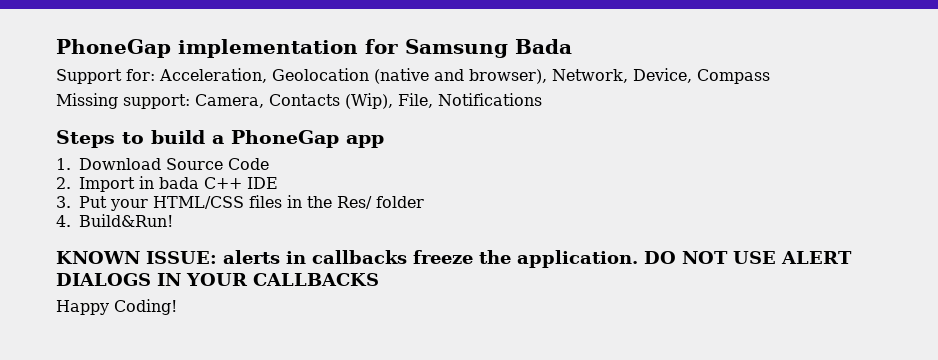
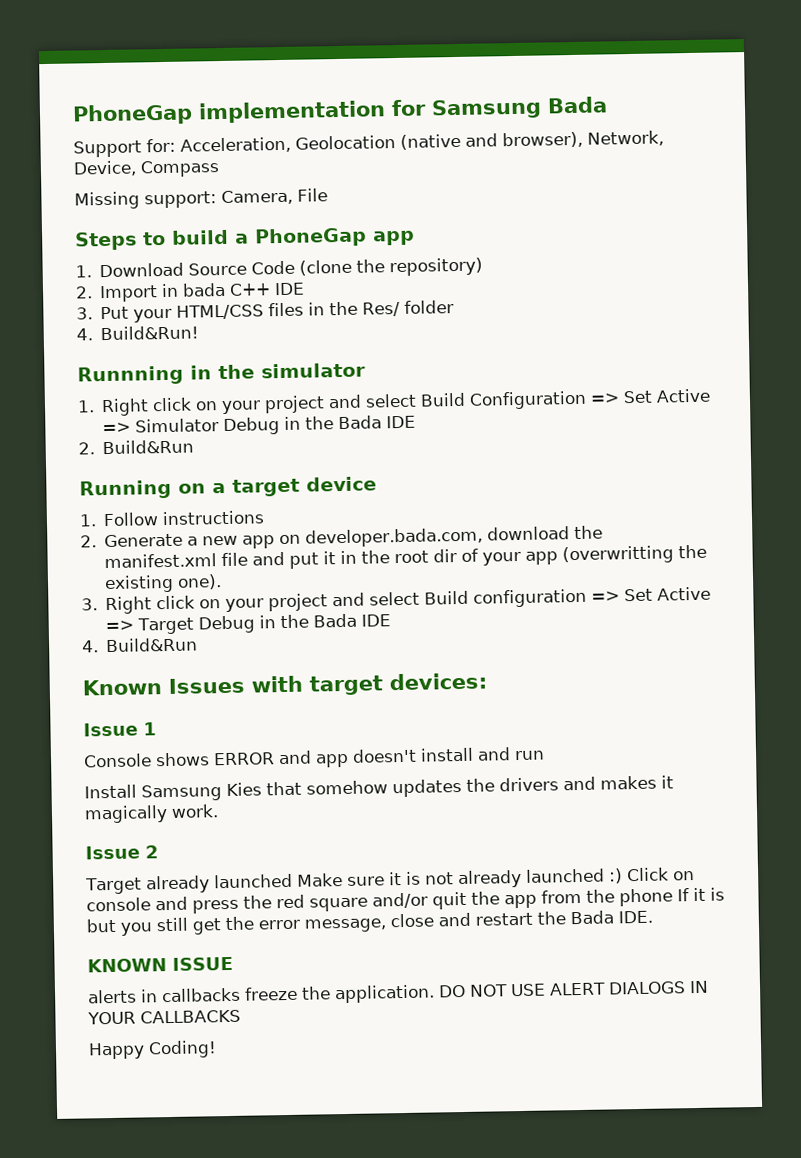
- Missing support: Camera, Contacts (Wip), File, Notifications
+ Missing support: Camera, File
- 1. Download Source Code
+ 1. Download Source Code (clone the repository)
+ Runnning in the simulator
+ 1. Right click on your project and select Build Configuration => Set Active => Simulator Debug in the Bada IDE
+ 2. Build&Run
+ Running on a target device
+ 1. Follow instructions
+ 2. Generate a new app on developer.bada.com, download the manifest.xml file and put it in the root dir of your app (overwritting the existing one).
+ 3. Right click on your project and select Build configuration => Set Active => Target Debug in the Bada IDE
+ 4. Build&Run
+ Known Issues with target devices:
+ Issue 1
+ Console shows ERROR and app doesn't install and run
+ Install Samsung Kies that somehow updates the drivers and makes it magically work.
+ Issue 2
+ Target already launched Make sure it is not already launched :) Click on console and press the red square and/or quit the app from the phone If it is but you still get the error message, close and restart the Bada IDE.
- KNOWN ISSUE: alerts in callbacks freeze the application.
+ KNOWN ISSUE
+ alerts in callbacks freeze the application.

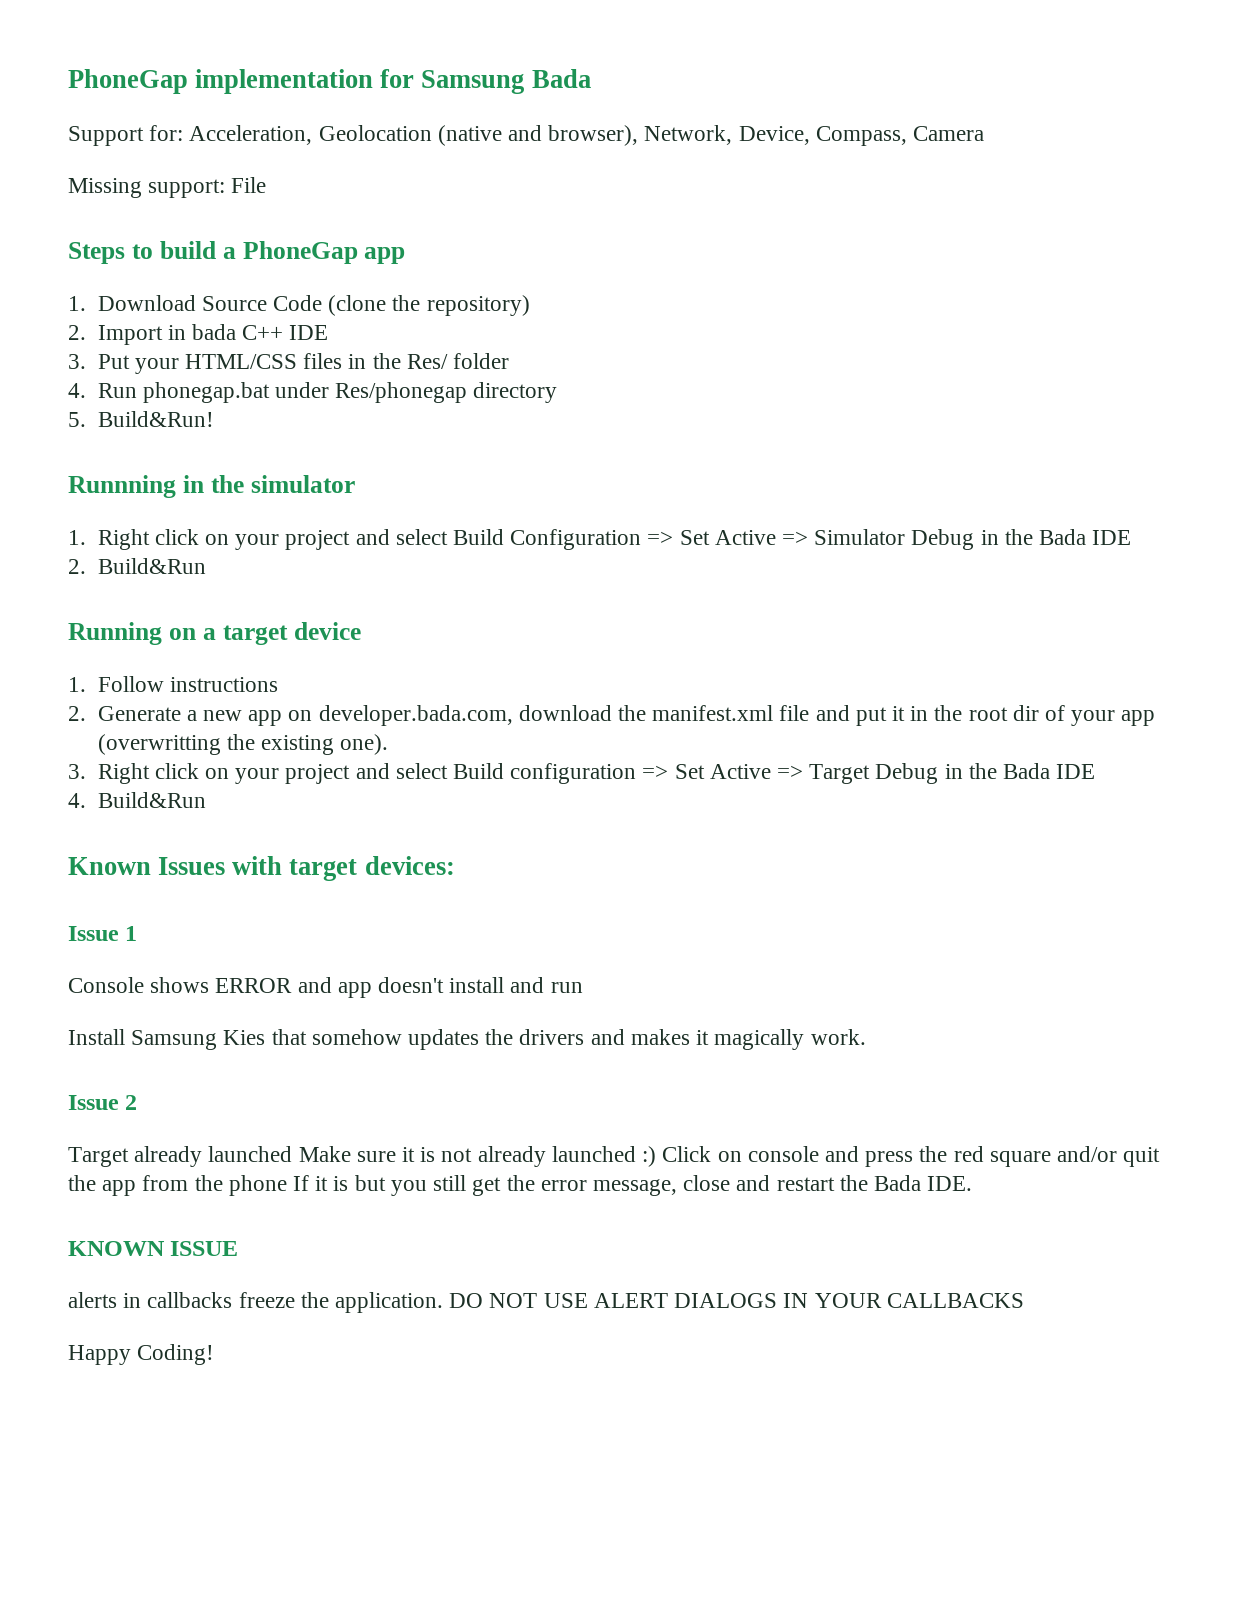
- Support for: Acceleration, Geolocation (native and browser), Network, Device, Compass
+ Support for: Acceleration, Geolocation (native and browser), Network, Device, Compass, Camera
- Missing support: Camera, File
+ Missing support: File
- 4. Build&Run!
+ 4. Run phonegap.bat under Res/phonegap directory
+ 5. Build&Run!

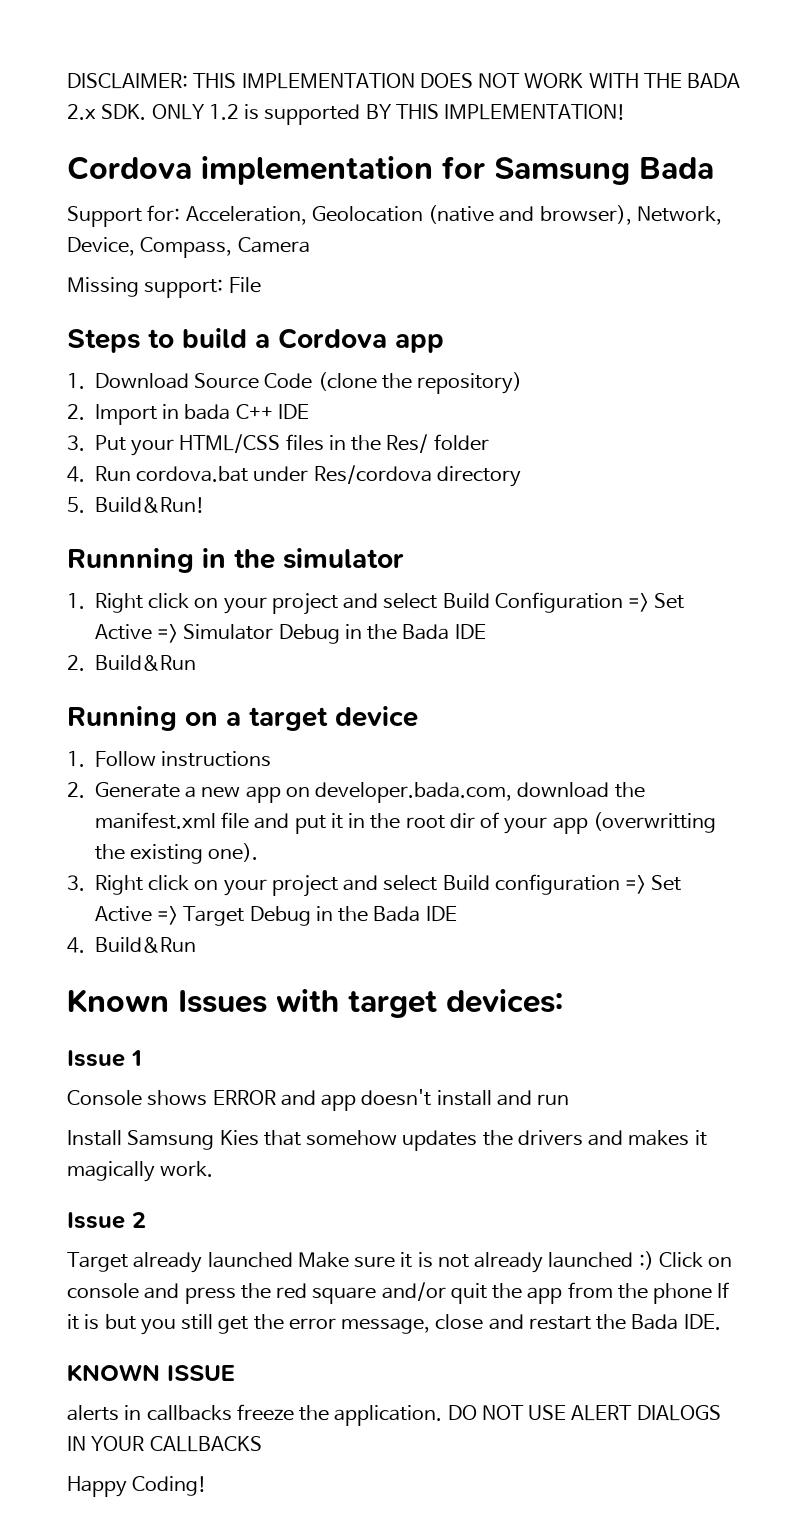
- PhoneGap implementation for Samsung Bada
+ DISCLAIMER: THIS IMPLEMENTATION DOES NOT WORK WITH THE BADA 2.x SDK. ONLY 1.2 is supported BY THIS IMPLEMENTATION!
+ Cordova implementation for Samsung Bada
- Steps to build a PhoneGap app
+ Steps to build a Cordova app
- 4. Run phonegap.bat under Res/phonegap directory
+ 4. Run cordova.bat under Res/cordova directory

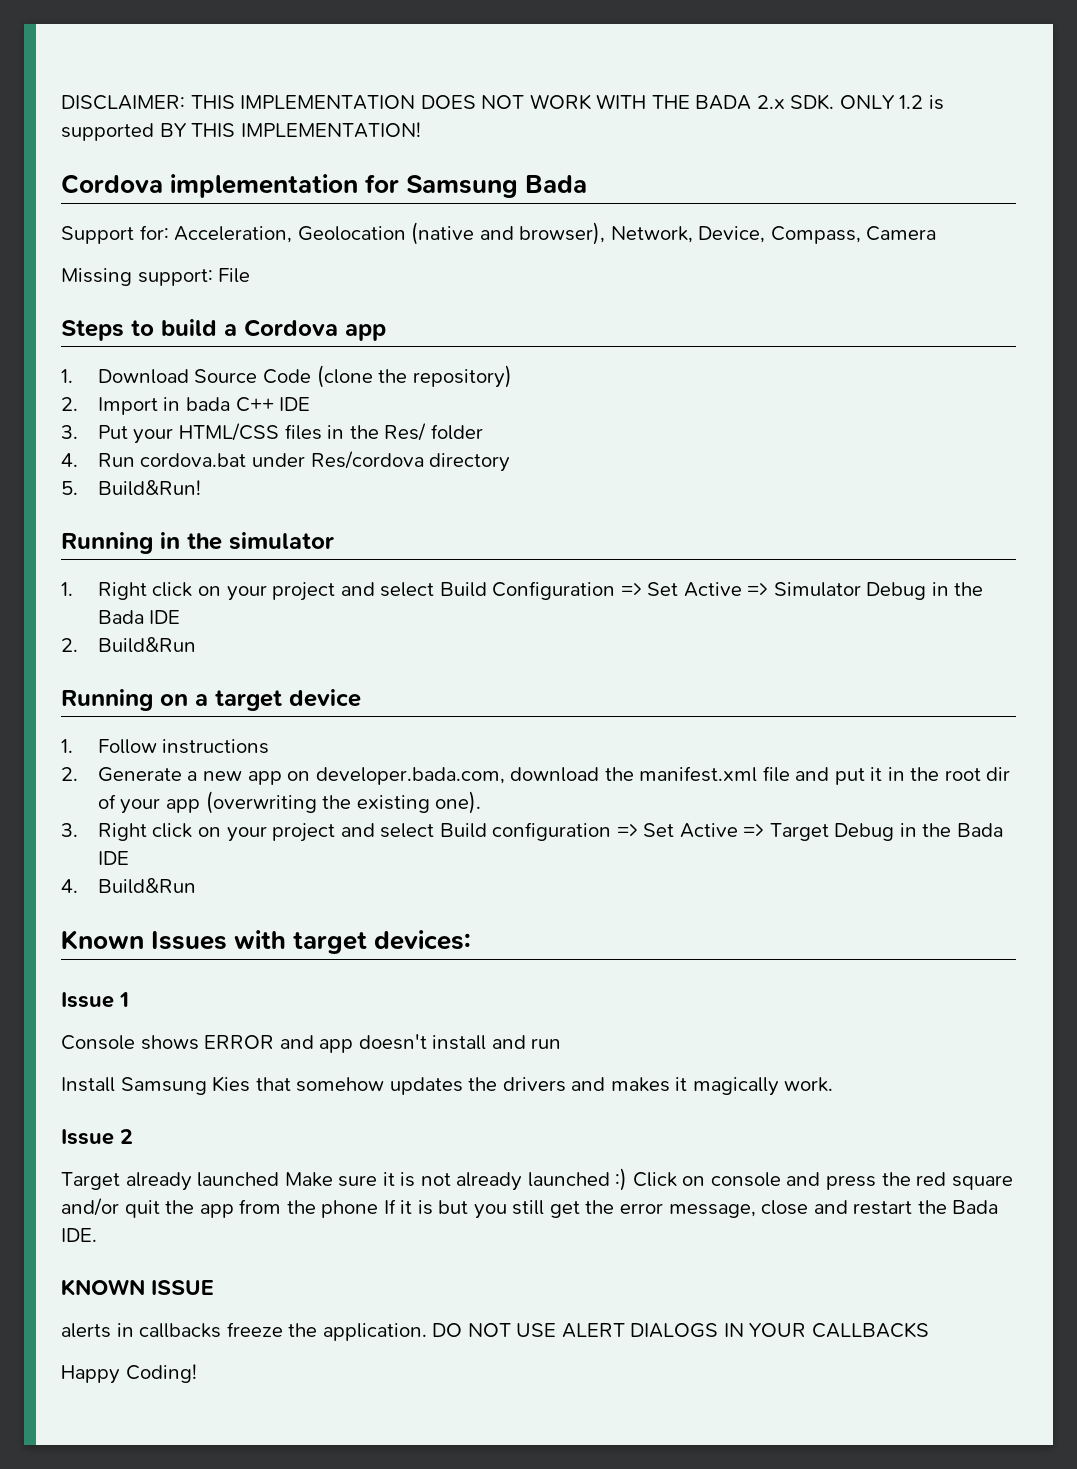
- Runnning in the simulator
+ Running in the simulator
- 2. Generate a new app on developer.bada.com, download the manifest.xml file and put it in the root dir of your app (overwritting the existing one).
+ 2. Generate a new app on developer.bada.com, download the manifest.xml file and put it in the root dir of your app (overwriting the existing one).

